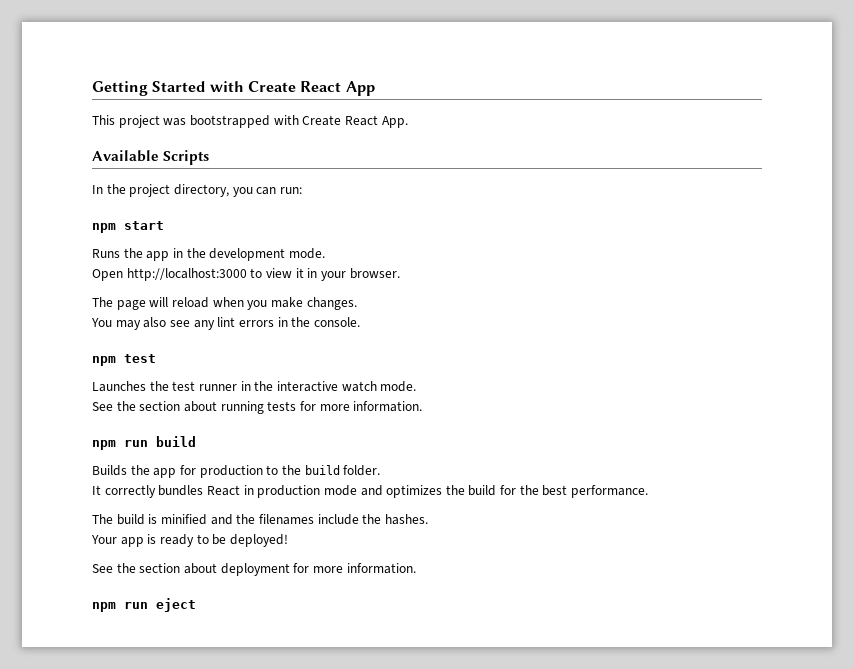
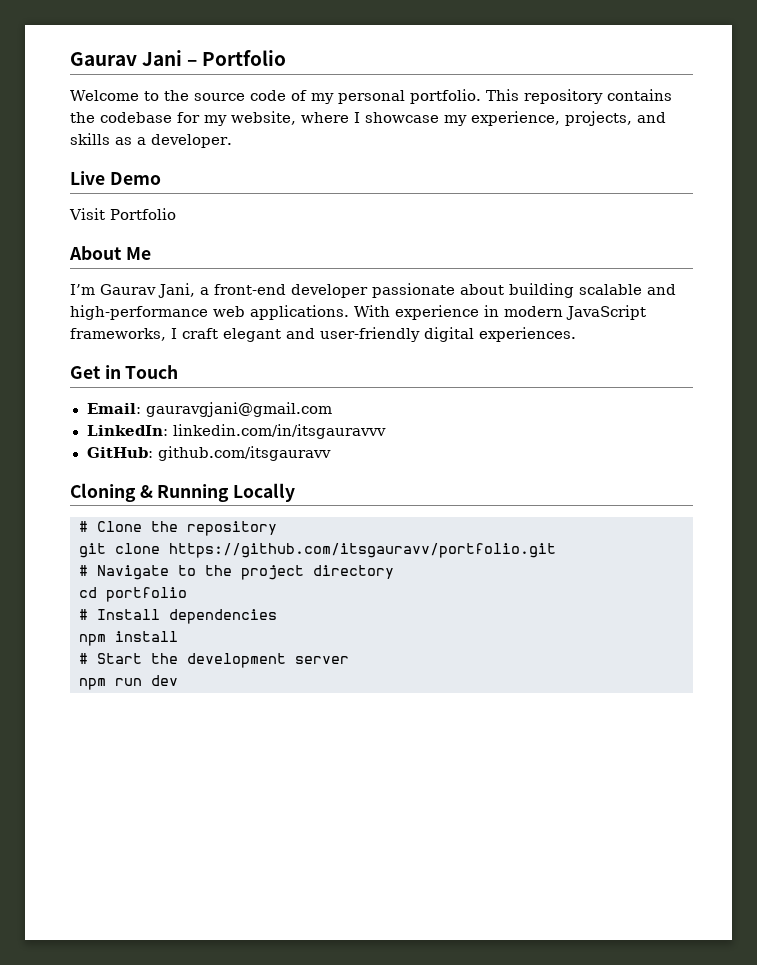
- Getting Started with Create React App
- This project was bootstrapped with Create React App.
- Available Scripts
- In the project directory, you can run:
- npm start
- Runs the app in the development mode.
- Open http://localhost:3000 to view it in your browser.
- The page will reload when you make changes.
- You may also see any lint errors in the console.
- npm test
- Launches the test runner in the interactive watch mode.
- See the section about running tests for more information.
- npm run build
- Builds the app for production to the build folder.
- It correctly bundles React in production mode and optimizes the build for the best performance.
- The build is minified and the filenames include the hashes.
- Your app is ready to be deployed!
- See the section about deployment for more information.
- npm run eject
+ Gaurav Jani – Portfolio
+ Welcome to the source code of my personal portfolio. This repository contains the codebase for my website, where I showcase my experience, projects, and skills as a developer.
+ Live Demo
+ Visit Portfolio
+ About Me
+ I’m Gaurav Jani, a front-end developer passionate about building scalable and high-performance web applications. With experience in modern JavaScript frameworks, I craft elegant and user-friendly digital experiences.
+ Get in Touch
+ Email: gauravgjani@gmail.com
+ LinkedIn: linkedin.com/in/itsgauravvv
+ GitHub: github.com/itsgauravv
+ Cloning & Running Locally
+ # Clone the repository
+ git clone https://github.com/itsgauravv/portfolio.git
+ # Navigate to the project directory
+ cd portfolio
+ # Install dependencies
+ npm install
+ # Start the development server
+ npm run dev

